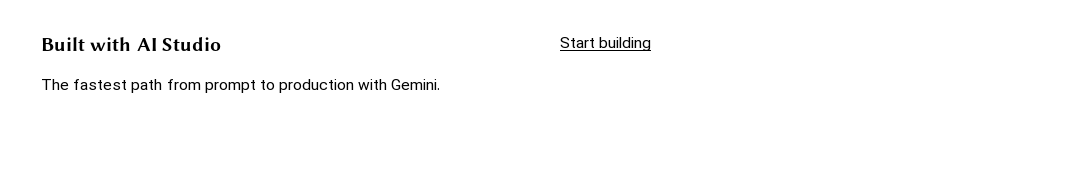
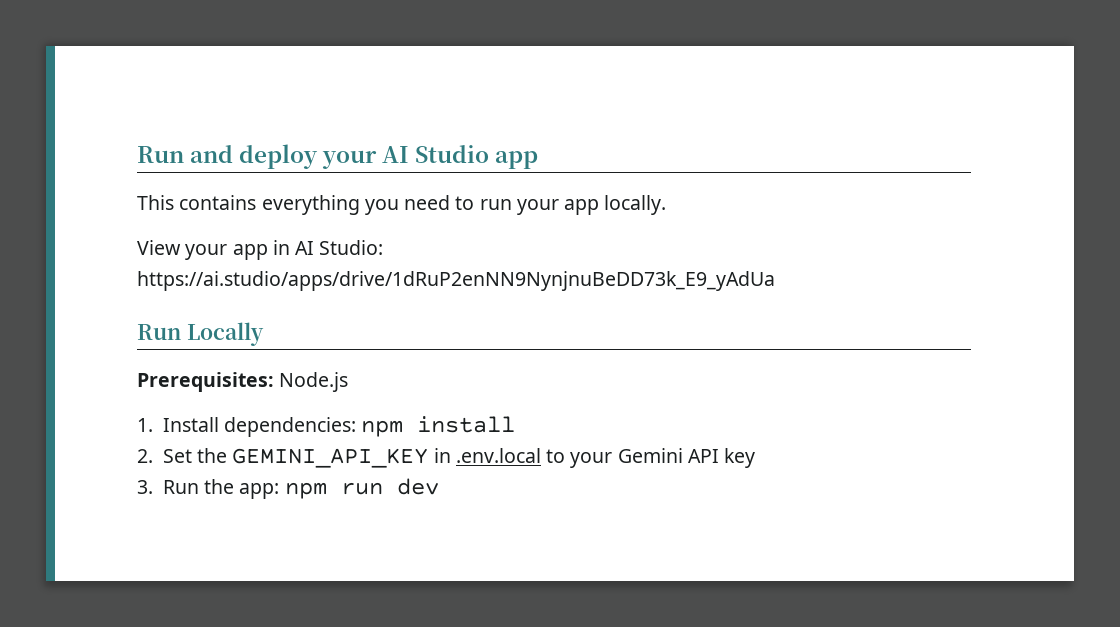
- Built with AI Studio
- The fastest path from prompt to production with Gemini.
- Start building
+ Run and deploy your AI Studio app
+ This contains everything you need to run your app locally.
+ View your app in AI Studio: https://ai.studio/apps/drive/1dRuP2enNN9NynjnuBeDD73k_E9_yAdUa
+ Run Locally
+ Prerequisites: Node.js
+ 1. Install dependencies: npm install
+ 2. Set the GEMINI_API_KEY in .env.local to your Gemini API key
+ 3. Run the app: npm run dev

